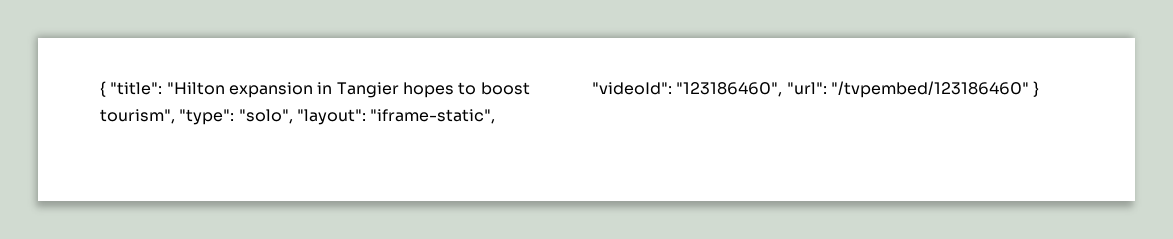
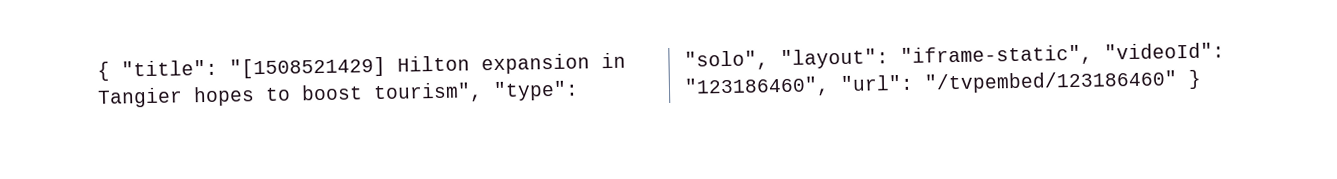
- { "title": "Hilton expansion in Tangier hopes to boost tourism", "type": "solo", "layout": "iframe-static", "videoId": "123186460", "url": "/tvpembed/123186460" }
+ { "title": "[1508521429] Hilton expansion in Tangier hopes to boost tourism", "type": "solo", "layout": "iframe-static", "videoId": "123186460", "url": "/tvpembed/123186460" }

